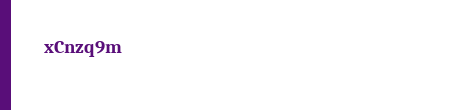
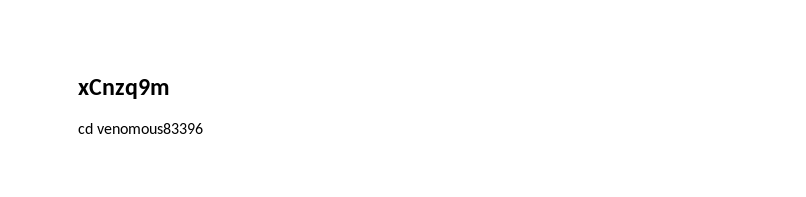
+ cd venomous83396

